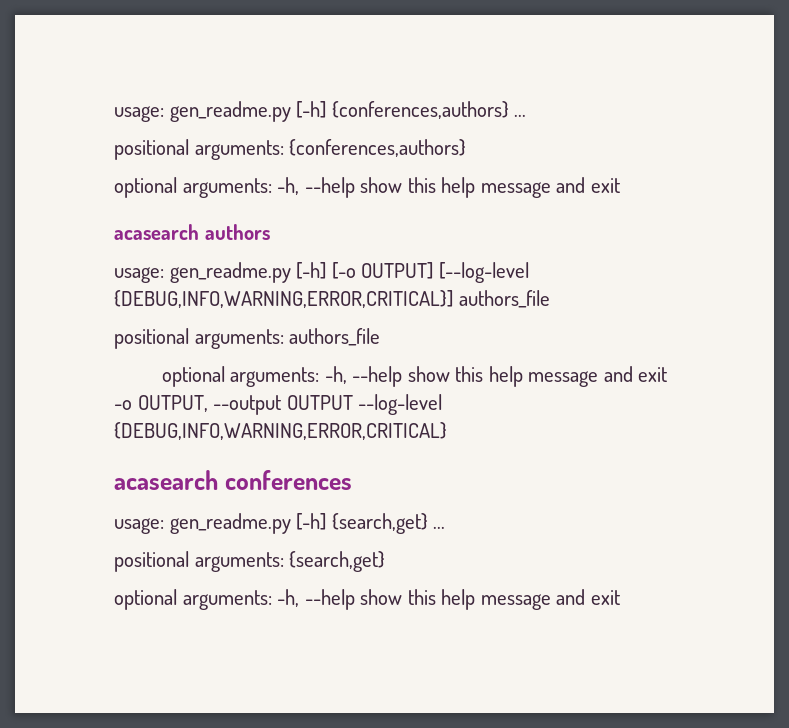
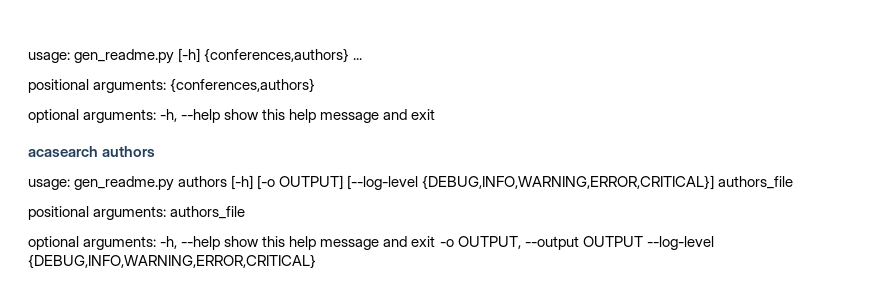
- usage: gen_readme.py [-h] [-o OUTPUT] [--log-level {DEBUG,INFO,WARNING,ERROR,CRITICAL}] authors_file
+ usage: gen_readme.py authors [-h] [-o OUTPUT] [--log-level {DEBUG,INFO,WARNING,ERROR,CRITICAL}] authors_file
- acasearch conferences
- usage: gen_readme.py [-h] {search,get} ...
- positional arguments: {search,get}
- optional arguments: -h, --help show this help message and exit

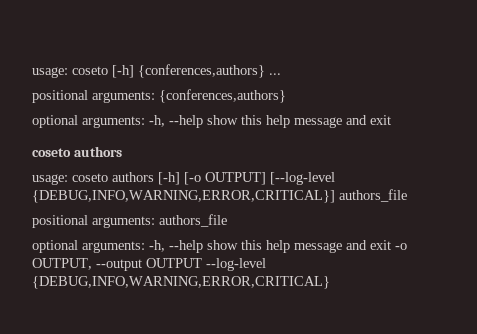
- usage: gen_readme.py [-h] {conferences,authors} ...
+ usage: coseto [-h] {conferences,authors} ...
  positional arguments: {conferences,authors}
  optional arguments: -h, --help show this help message and exit
- acasearch authors
+ coseto authors
- usage: gen_readme.py authors [-h] [-o OUTPUT] [--log-level {DEBUG,INFO,WARNING,ERROR,CRITICAL}] authors_file
+ usage: coseto authors [-h] [-o OUTPUT] [--log-level {DEBUG,INFO,WARNING,ERROR,CRITICAL}] authors_file

